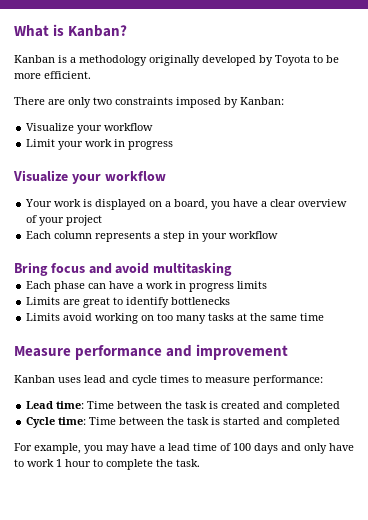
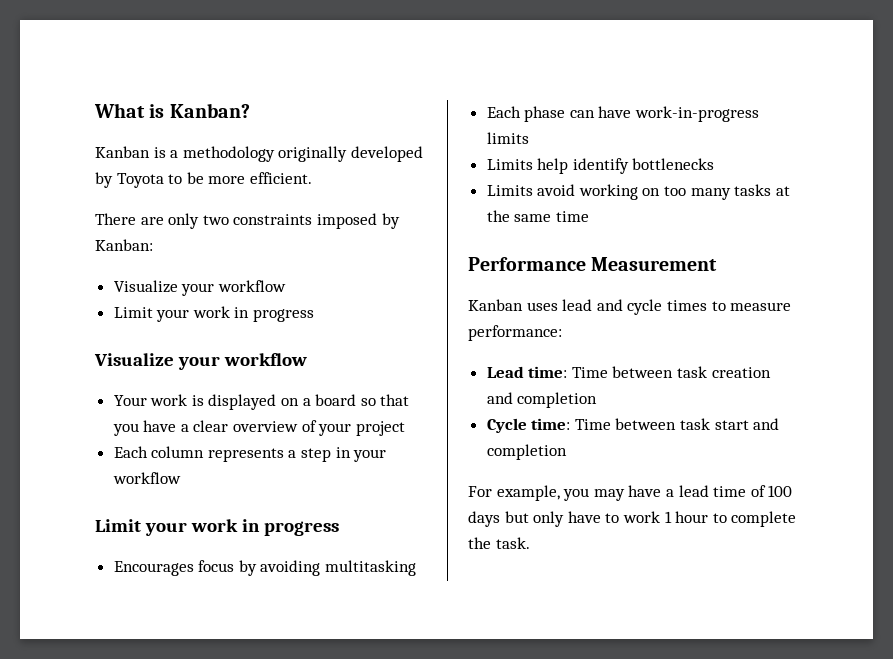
- Your work is displayed on a board, you have a clear overview of your project
+ Your work is displayed on a board so that you have a clear overview of your project
  Each column represents a step in your workflow
- Bring focus and avoid multitasking
+ Limit your work in progress
+ Encourages focus by avoiding multitasking
- Each phase can have a work in progress limits
+ Each phase can have work-in-progress limits
- Limits are great to identify bottlenecks
+ Limits help identify bottlenecks
- Measure performance and improvement
+ Performance Measurement
- Lead time: Time between the task is created and completed
- Cycle time: Time between the task is started and completed
+ Lead time: Time between task creation and completion
+ Cycle time: Time between task start and completion
- For example, you may have a lead time of 100 days and only have to work 1 hour to complete the task.
+ For example, you may have a lead time of 100 days but only have to work 1 hour to complete the task.

